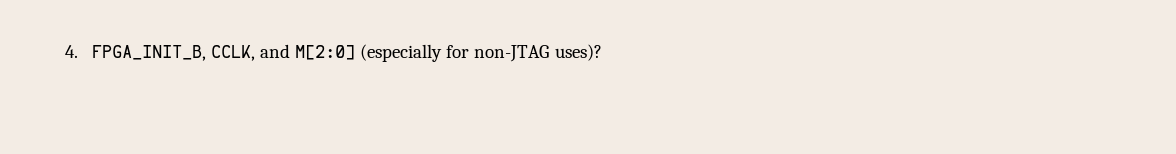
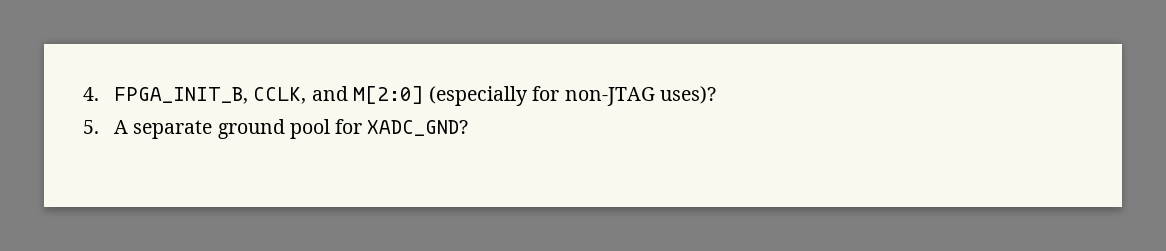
+ 5. A separate ground pool for XADC_GND?

